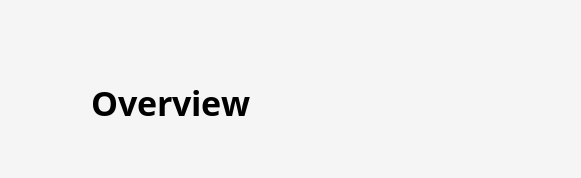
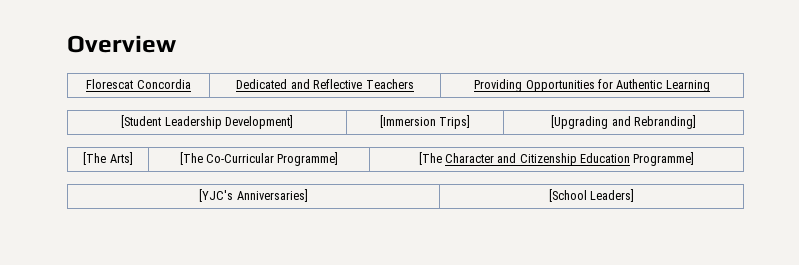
+ Florescat Concordia | Dedicated and Reflective Teachers | Providing Opportunities for Authentic Learning
+ [Student Leadership Development] | [Immersion Trips] | [Upgrading and Rebranding]
+ [The Arts] | [The Co-Curricular Programme] | [The Character and Citizenship Education Programme]
+ [YJC's Anniversaries] | [School Leaders]

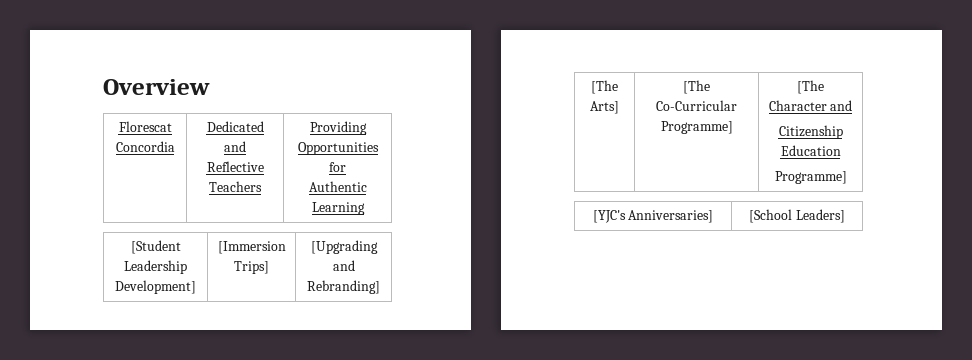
- Florescat Concordia | Dedicated and Reflective Teachers | Providing Opportunities for Authentic Learning
+ Florescat Concordia | Dedicated and Reflective Teachers | Providing Opportunities for
+ Authentic Learning
- [The Arts] | [The Co-Curricular Programme] | [The Character and Citizenship Education Programme]
+ [The Arts] | [The Co-Curricular Programme] | [The Character and
+ Citizenship Education
+ Programme]

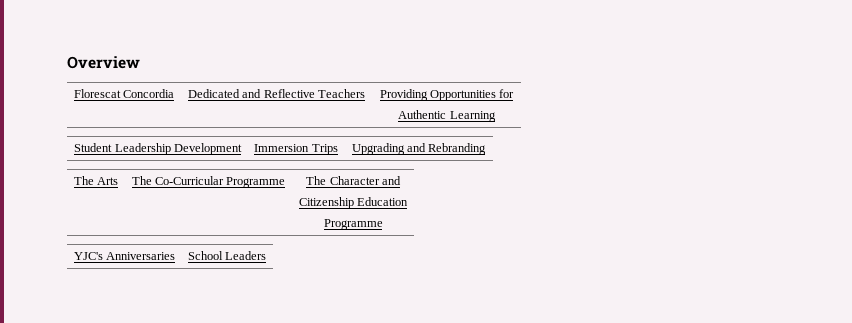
- [Student Leadership Development] | [Immersion Trips] | [Upgrading and Rebranding]
- [The Arts] | [The Co-Curricular Programme] | [The Character and
+ Student Leadership Development | Immersion Trips | Upgrading and Rebranding
+ The Arts | The Co-Curricular Programme | The Character and
  Citizenship Education
- Programme]
- [YJC's Anniversaries] | [School Leaders]
+ Programme
+ YJC's Anniversaries | School Leaders

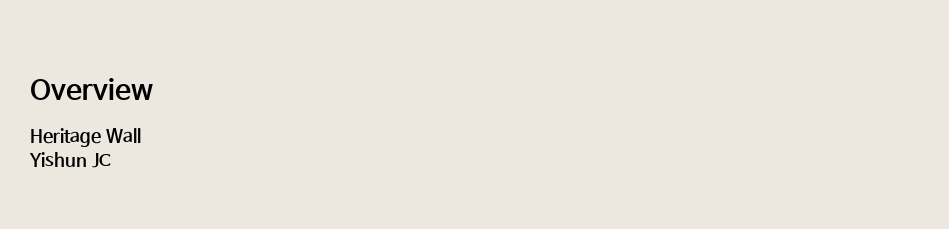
- Florescat Concordia | Dedicated and Reflective Teachers | Providing Opportunities for
- Authentic Learning
- Student Leadership Development | Immersion Trips | Upgrading and Rebranding
- The Arts | The Co-Curricular Programme | The Character and
- Citizenship Education
- Programme
- YJC's Anniversaries | School Leaders
+ Heritage Wall
+ Yishun JC

